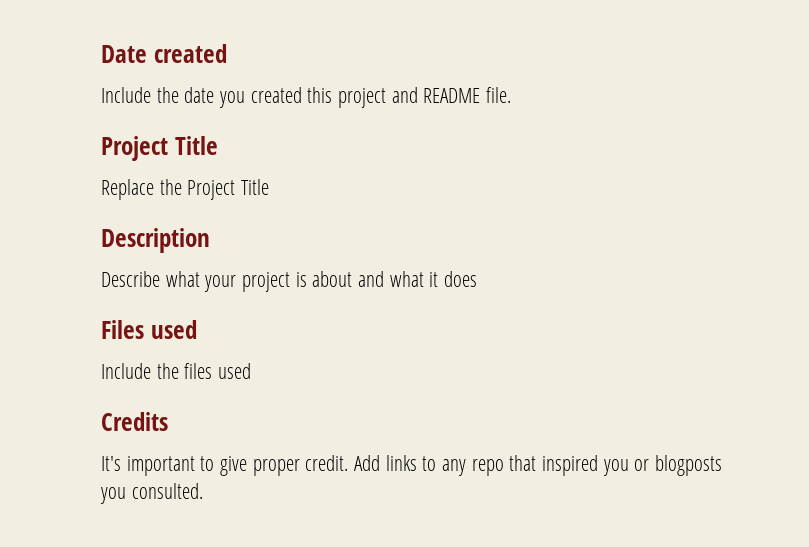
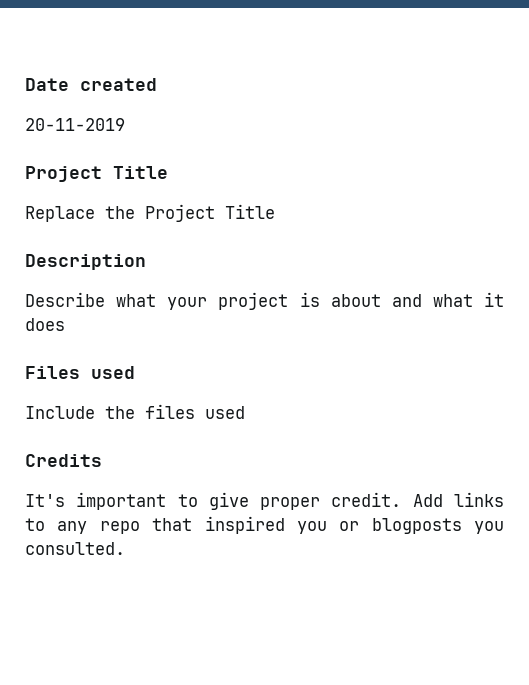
- Include the date you created this project and README file.
+ 20-11-2019

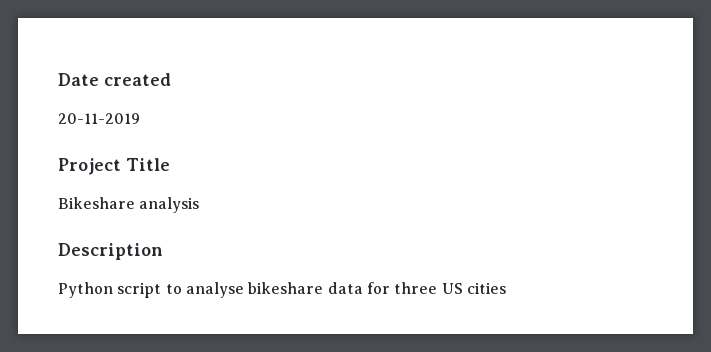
- Replace the Project Title
+ Bikeshare analysis
  Description
- Describe what your project is about and what it does
- Files used
- Include the files used
- Credits
- It's important to give proper credit. Add links to any repo that inspired you or blogposts you consulted.
+ Python script to analyse bikeshare data for three US cities

